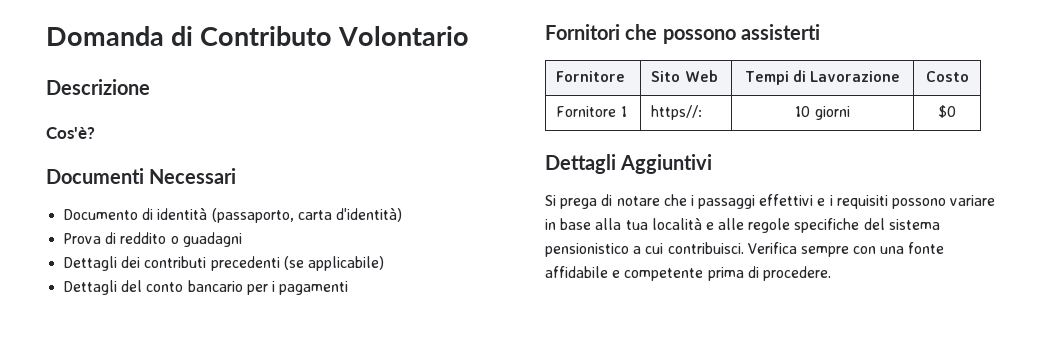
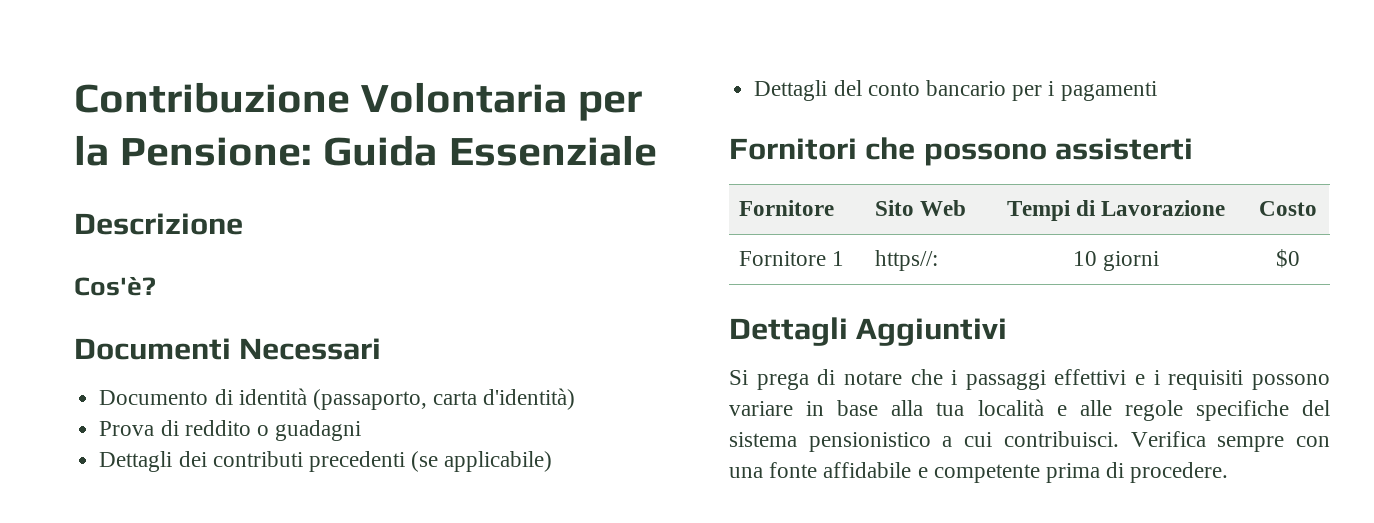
- Domanda di Contributo Volontario
+ Contribuzione Volontaria per la Pensione: Guida Essenziale

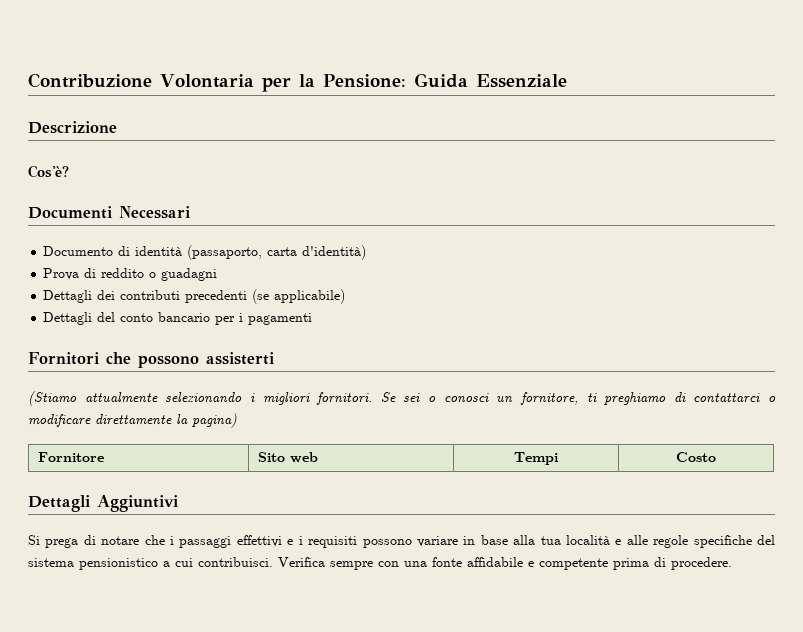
+ (Stiamo attualmente selezionando i migliori fornitori. Se sei o conosci un fornitore, ti preghiamo di contattarci o modificare direttamente la pagina)
- Fornitore | Sito Web | Tempi di Lavorazione | Costo
+ Fornitore | Sito web | Tempi | Costo
- Fornitore 1 | https//: | 10 giorni | $0

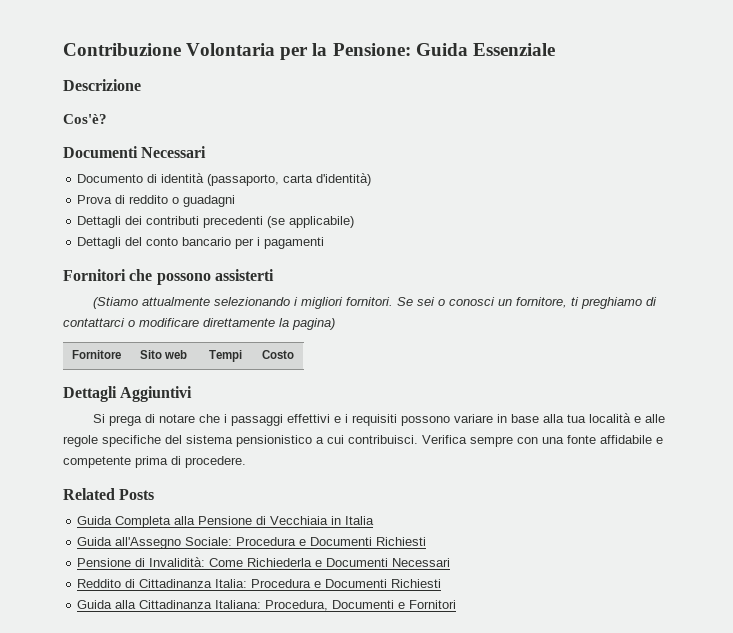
+ Related Posts
+ Guida Completa alla Pensione di Vecchiaia in Italia
+ Guida all'Assegno Sociale: Procedura e Documenti Richiesti
+ Pensione di Invalidità: Come Richiederla e Documenti Necessari
+ Reddito di Cittadinanza Italia: Procedura e Documenti Richiesti
+ Guida alla Cittadinanza Italiana: Procedura, Documenti e Fornitori

